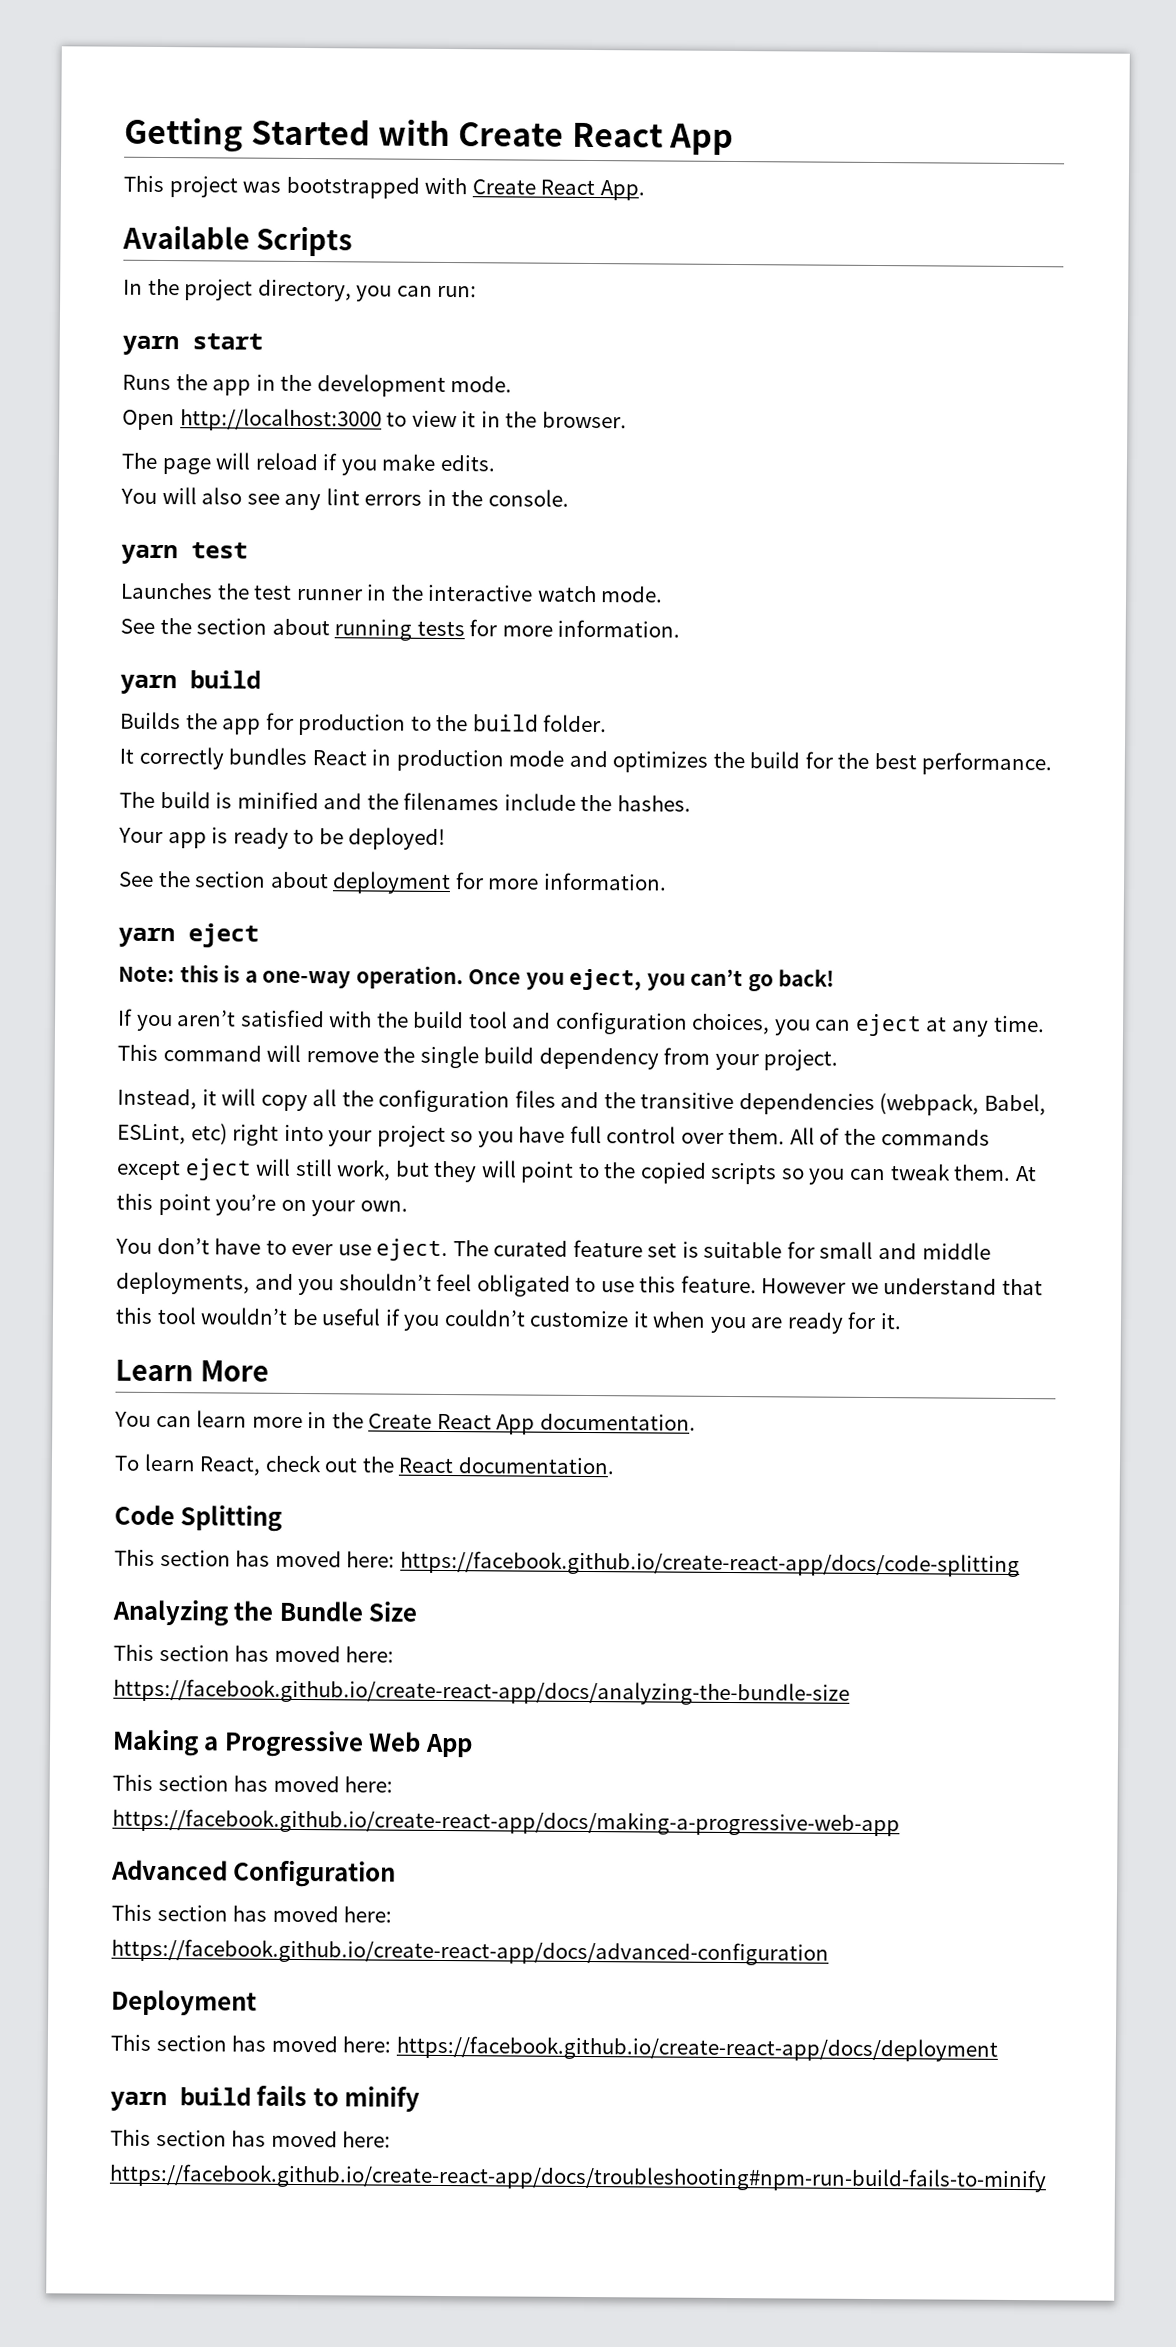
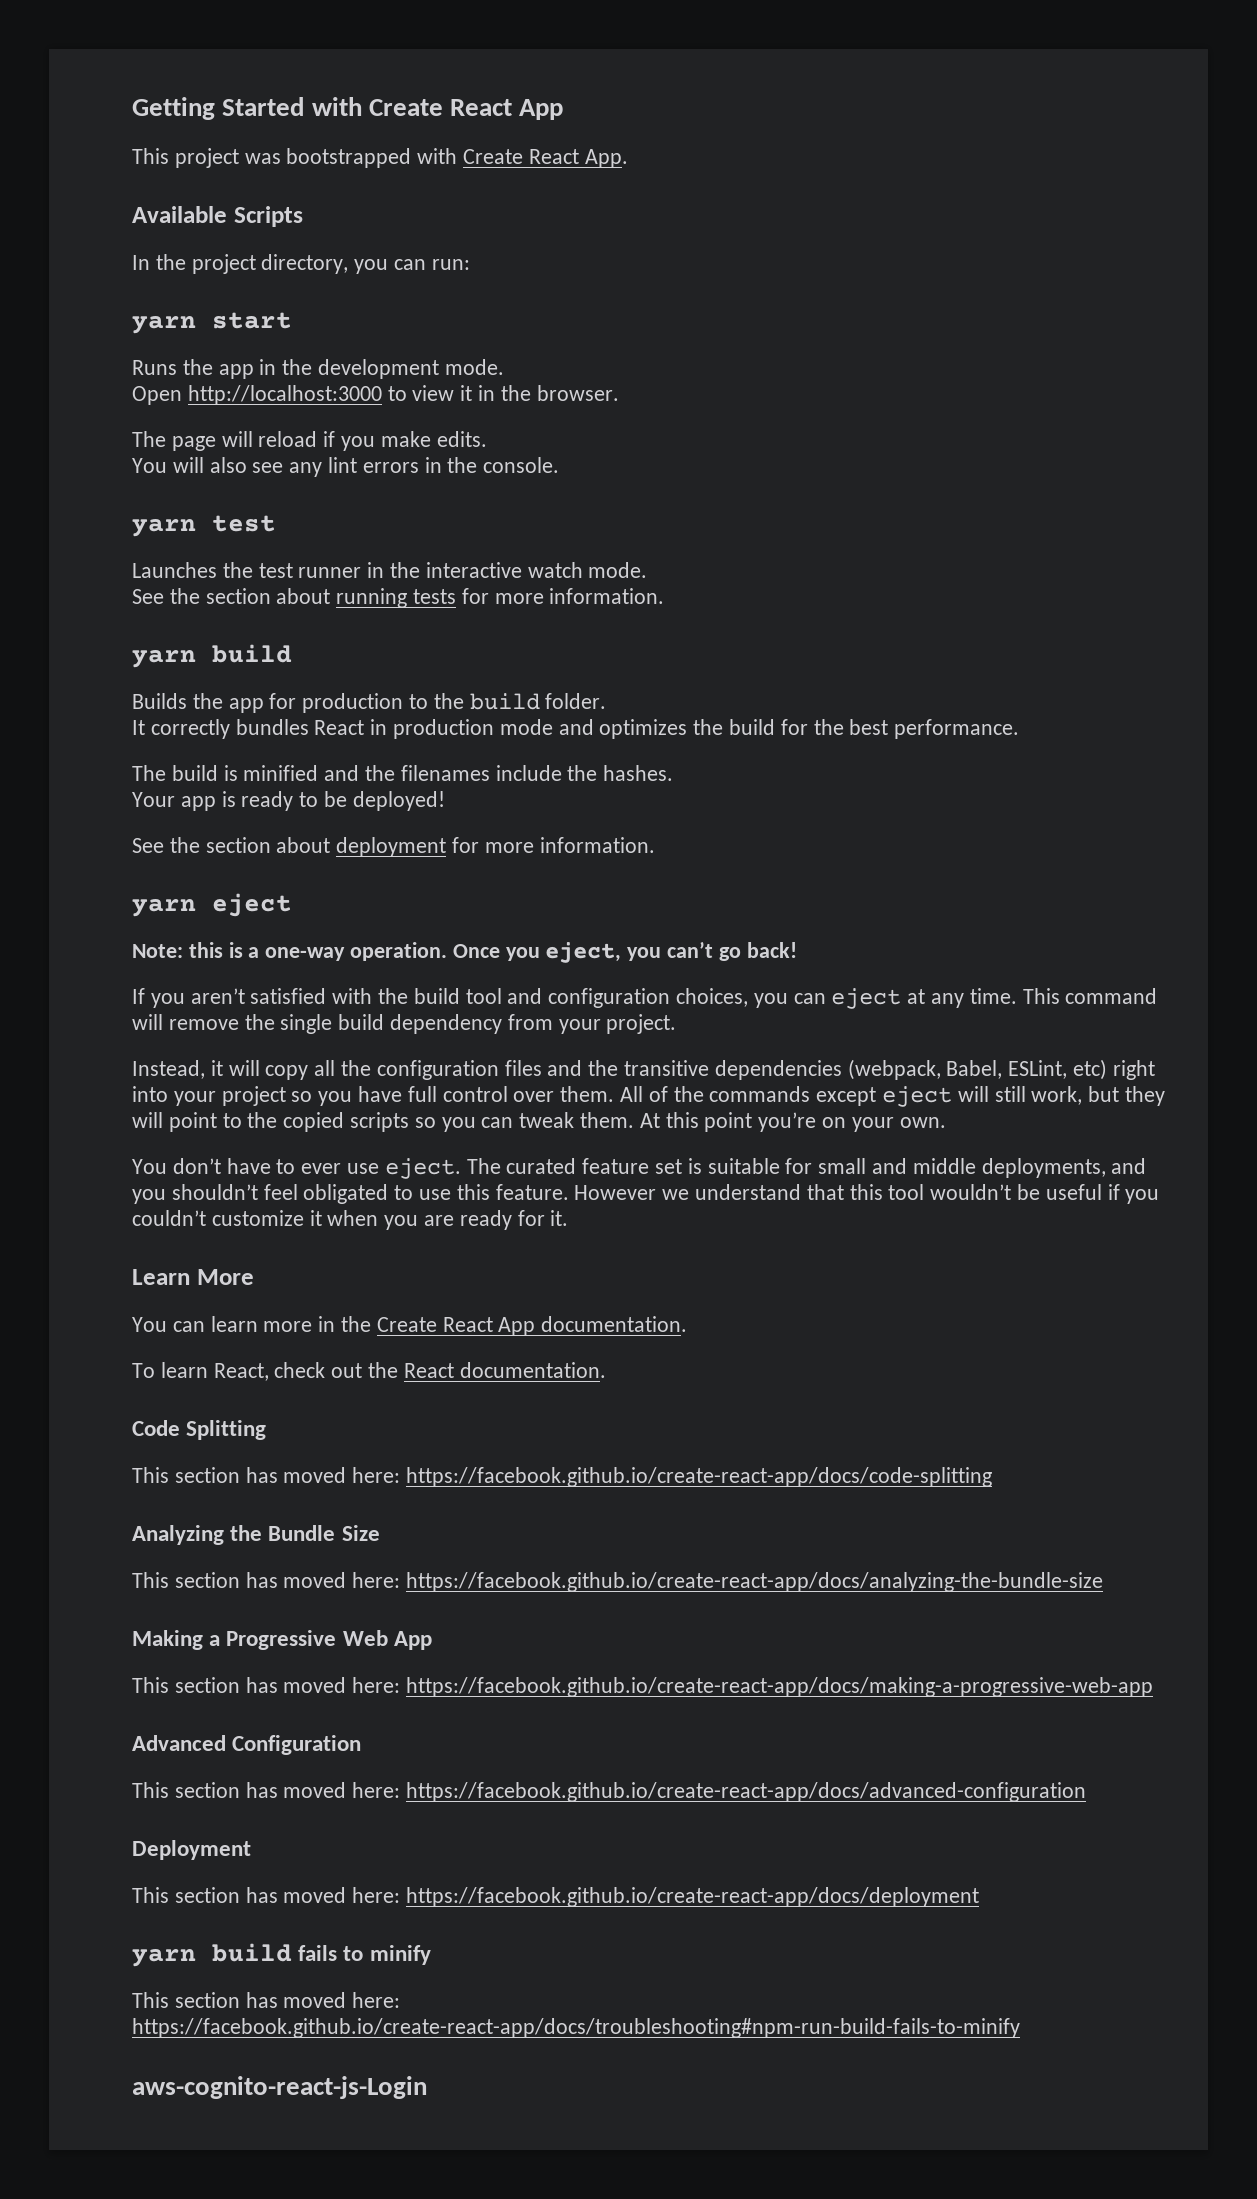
+ aws-cognito-react-js-Login

